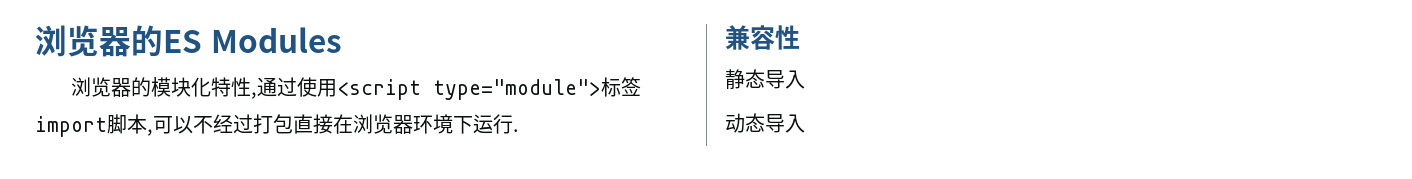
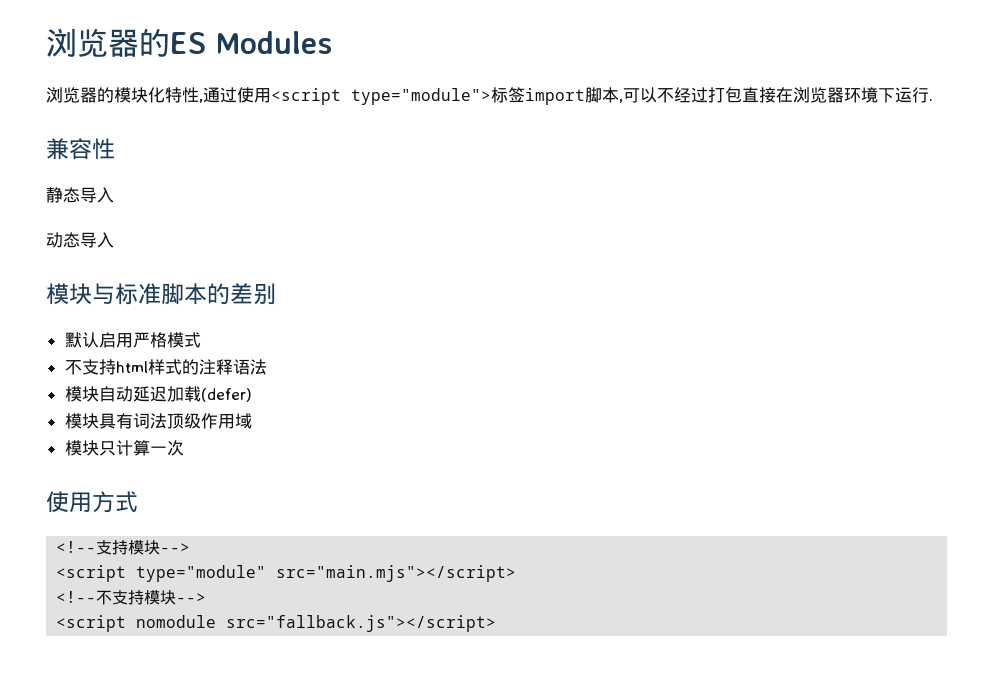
+ 模块与标准脚本的差别
+ 默认启用严格模式
+ 不支持html样式的注释语法
+ 模块自动延迟加载(defer)
+ 模块具有词法顶级作用域
+ 模块只计算一次
+ 使用方式
+ <!--支持模块-->
+ <script type="module" src="main.mjs"></script>
+ <!--不支持模块-->
+ <script nomodule src="fallback.js"></script>

